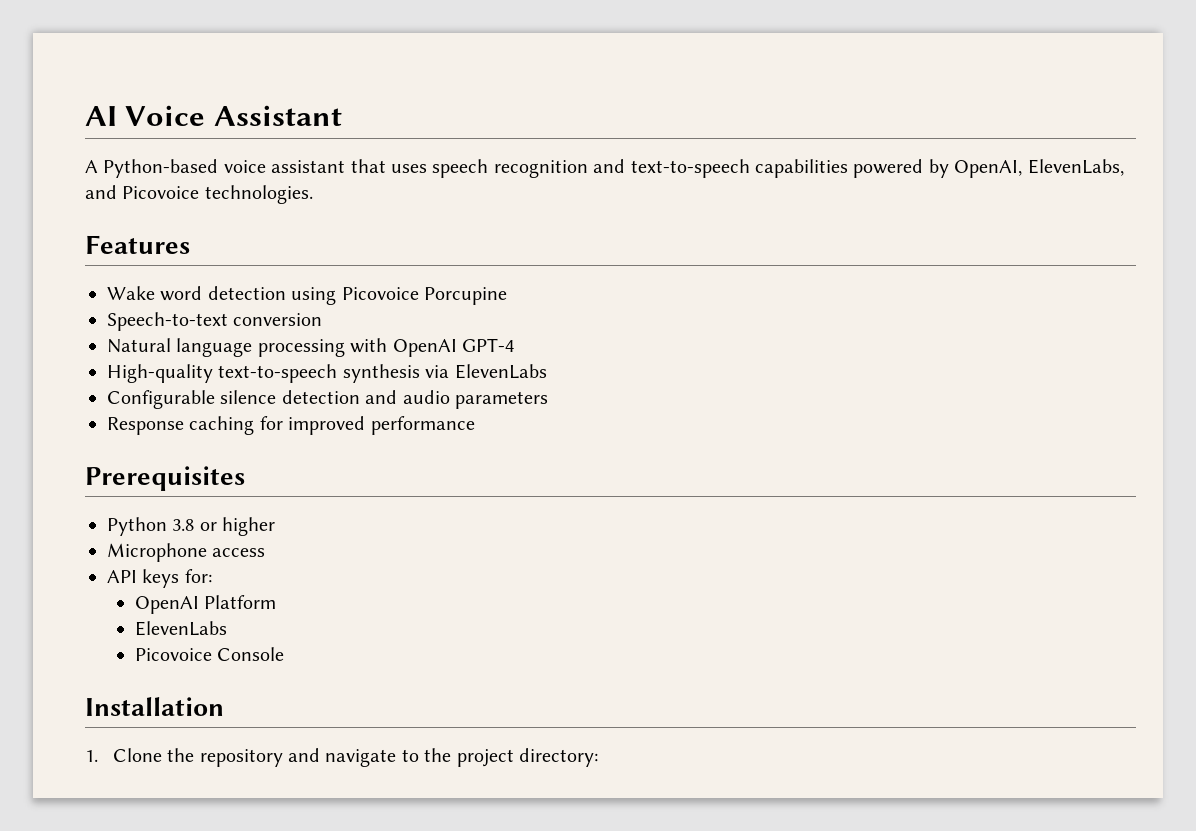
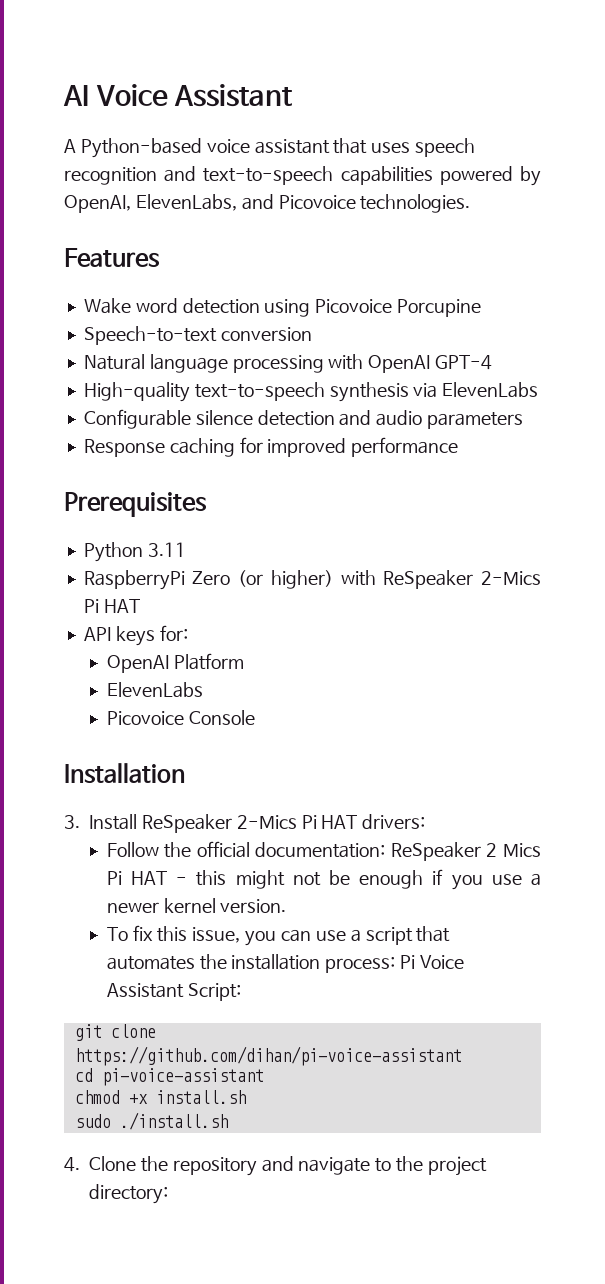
- Python 3.8 or higher
- Microphone access
+ Python 3.11
+ RaspberryPi Zero (or higher) with ReSpeaker 2-Mics Pi HAT
- 1. Clone the repository and navigate to the project directory:
+ 3. Install ReSpeaker 2-Mics Pi HAT drivers:
+ Follow the official documentation: ReSpeaker 2 Mics Pi HAT - this might not be enough if you use a newer kernel version.
+ To fix this issue, you can use a script that automates the installation process: Pi Voice Assistant Script:
+ git clone https://github.com/dihan/pi-voice-assistant
+ cd pi-voice-assistant
+ chmod +x install.sh
+ sudo ./install.sh
+ 4. Clone the repository and navigate to the project directory:

